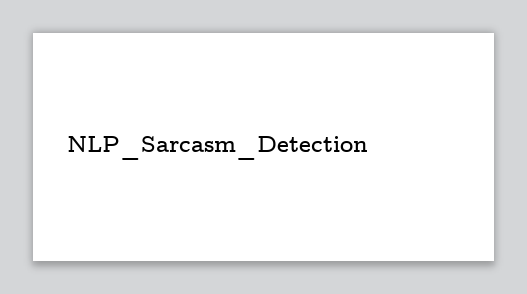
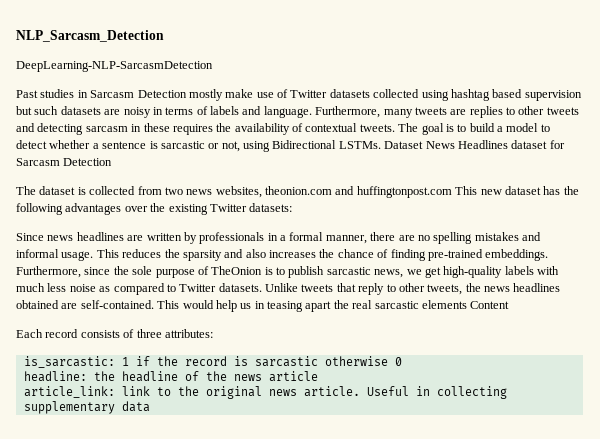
+ DeepLearning-NLP-SarcasmDetection
+ Past studies in Sarcasm Detection mostly make use of Twitter datasets collected using hashtag based supervision but such datasets are noisy in terms of labels and language. Furthermore, many tweets are replies to other tweets and detecting sarcasm in these requires the availability of contextual tweets. The goal is to build a model to detect whether a sentence is sarcastic or not, using Bidirectional LSTMs. Dataset News Headlines dataset for Sarcasm Detection
+ The dataset is collected from two news websites, theonion.com and huffingtonpost.com This new dataset has the following advantages over the existing Twitter datasets:
+ Since news headlines are written by professionals in a formal manner, there are no spelling mistakes and informal usage. This reduces the sparsity and also increases the chance of finding pre-trained embeddings. Furthermore, since the sole purpose of TheOnion is to publish sarcastic news, we get high-quality labels with much less noise as compared to Twitter datasets. Unlike tweets that reply to other tweets, the news headlines obtained are self-contained. This would help us in teasing apart the real sarcastic elements Content
+ Each record consists of three attributes:
+ is_sarcastic: 1 if the record is sarcastic otherwise 0
+ headline: the headline of the news article
+ article_link: link to the original news article. Useful in collecting supplementary data

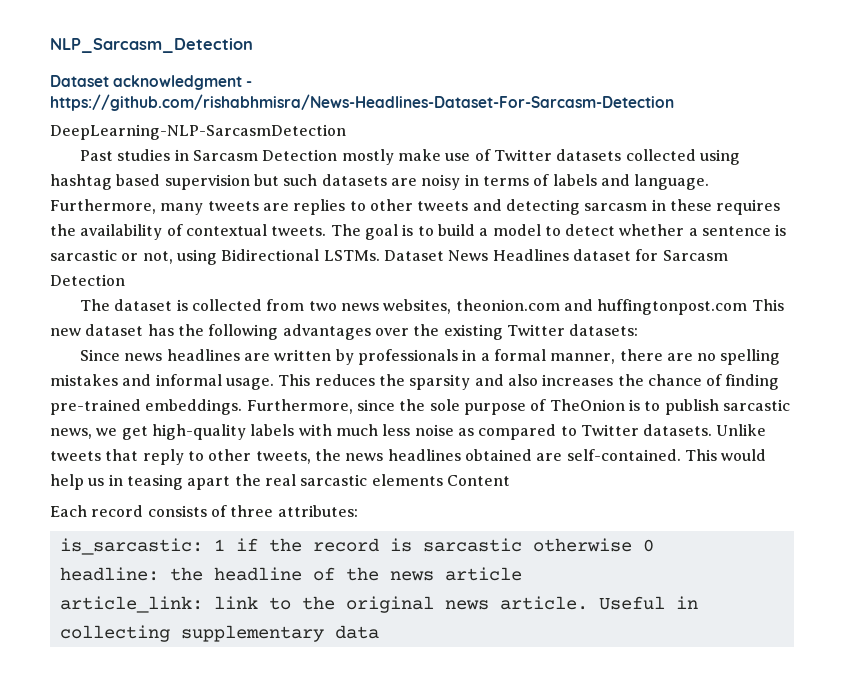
+ Dataset acknowledgment - https://github.com/rishabhmisra/News-Headlines-Dataset-For-Sarcasm-Detection

